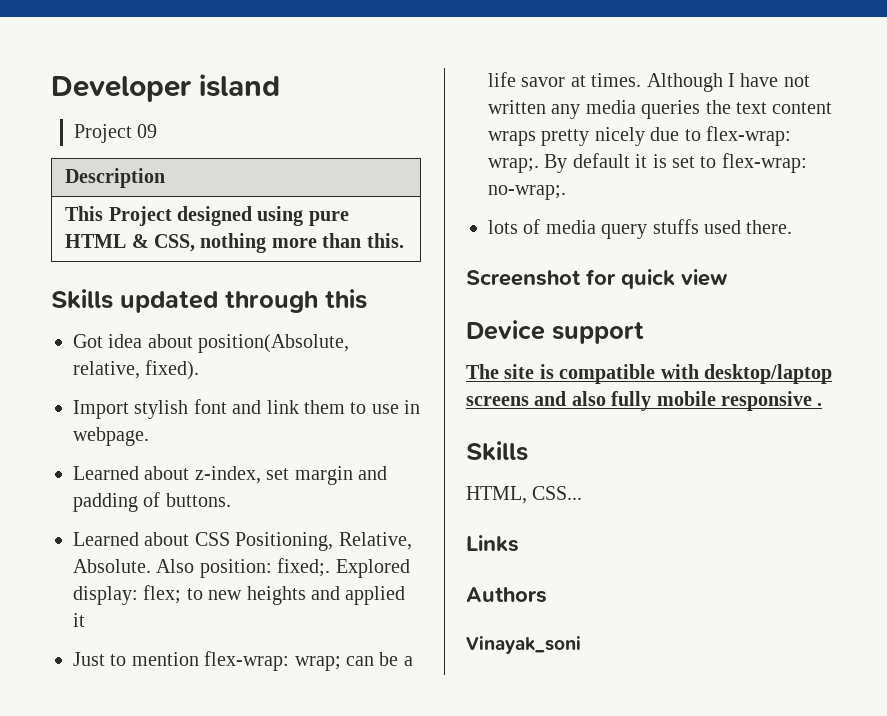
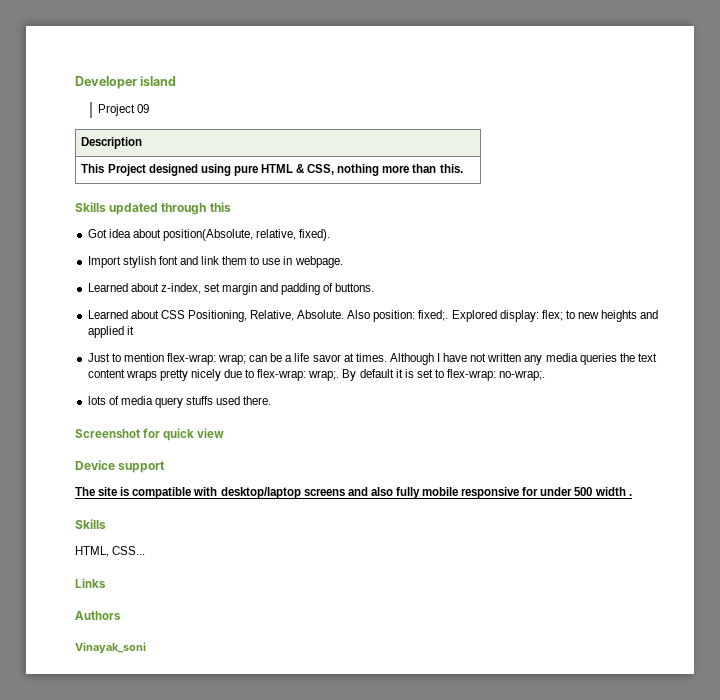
- The site is compatible with desktop/laptop screens and also fully mobile responsive .
+ The site is compatible with desktop/laptop screens and also fully mobile responsive for under 500 width .

